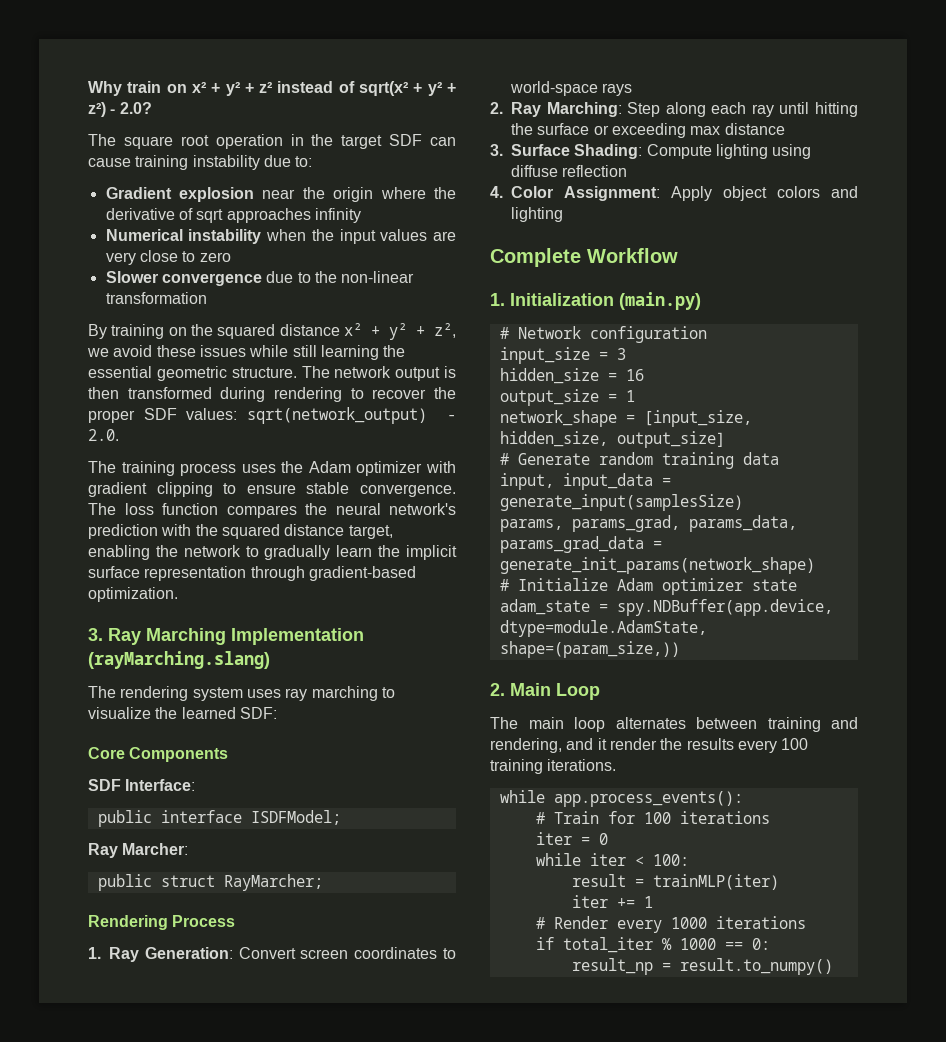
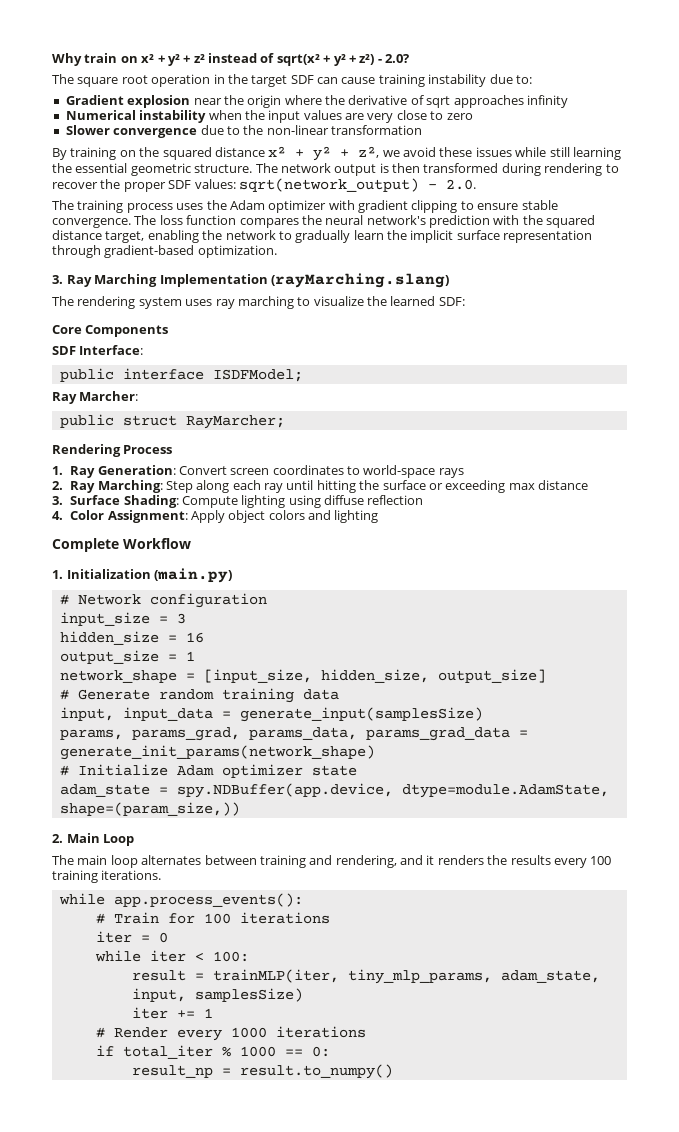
- The main loop alternates between training and rendering, and it render the results every 100 training iterations.
+ The main loop alternates between training and rendering, and it renders the results every 100 training iterations.
- result = trainMLP(iter)
+ result = trainMLP(iter, tiny_mlp_params, adam_state, input, samplesSize)

